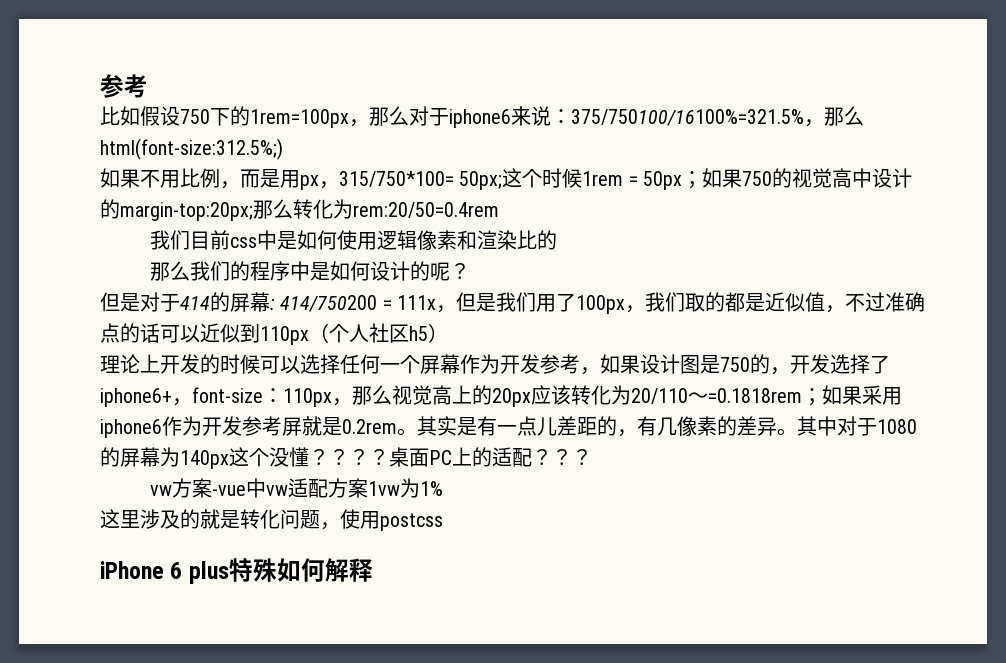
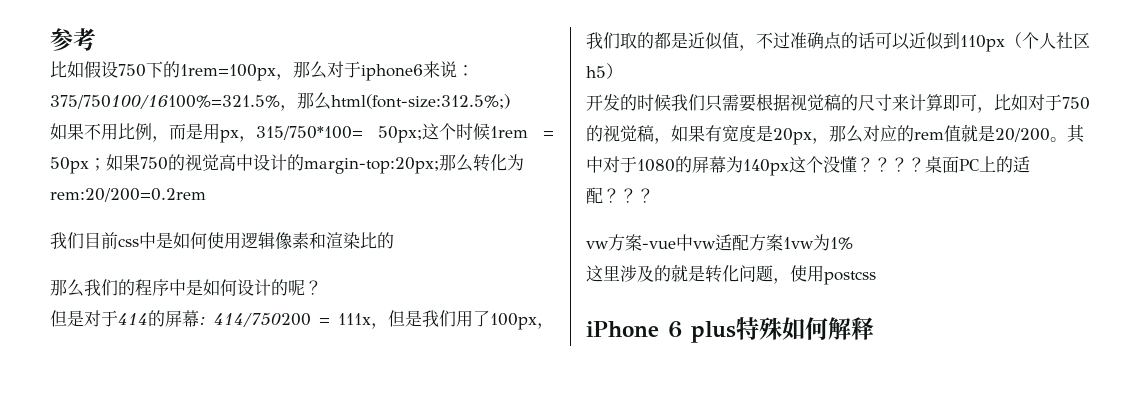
- 如果不用比例，而是用px，315/750*100= 50px;这个时候1rem = 50px；如果750的视觉高中设计的margin-top:20px;那么转化为rem:20/50=0.4rem
+ 如果不用比例，而是用px，315/750*100= 50px;这个时候1rem = 50px；如果750的视觉高中设计的margin-top:20px;那么转化为rem:20/200=0.2rem
- 理论上开发的时候可以选择任何一个屏幕作为开发参考，如果设计图是750的，开发选择了iphone6+，font-size：110px，那么视觉高上的20px应该转化为20/110～=0.1818rem；如果采用iphone6作为开发参考屏就是0.2rem。其实是有一点儿差距的，有几像素的差异。
+ 开发的时候我们只需要根据视觉稿的尺寸来计算即可，比如对于750的视觉稿，如果有宽度是20px，那么对应的rem值就是20/200。

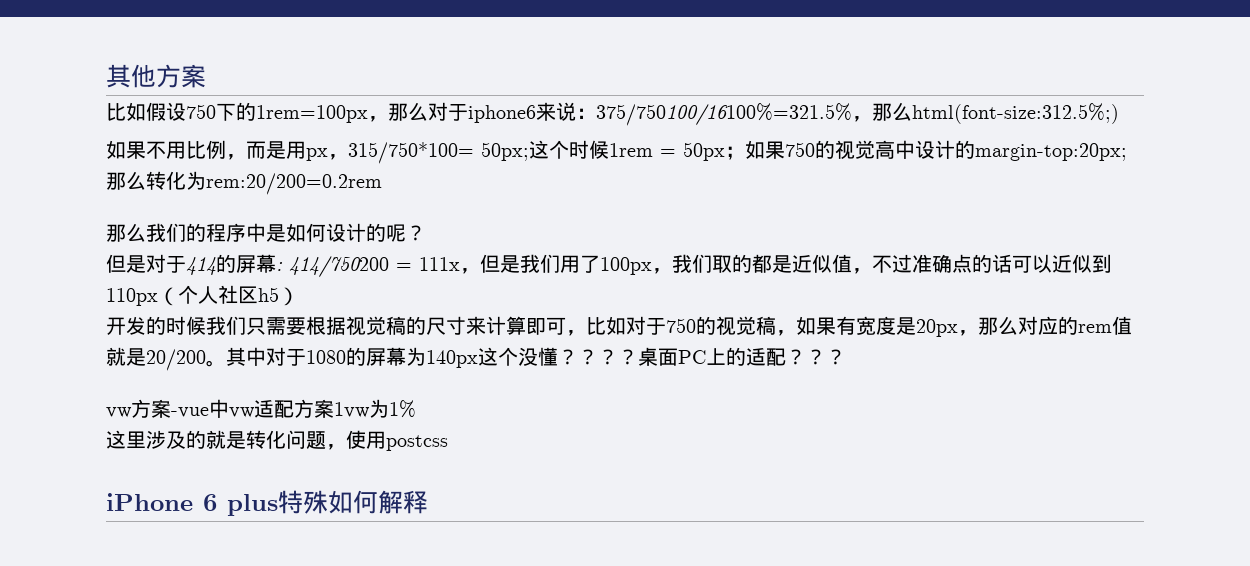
- 参考
+ 其他方案
- 我们目前css中是如何使用逻辑像素和渲染比的

